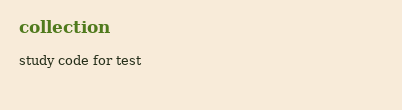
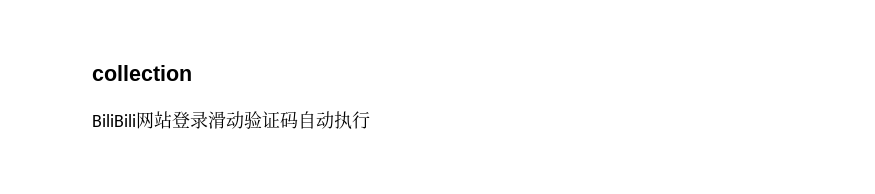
- study code for test
+ BiliBili网站登录滑动验证码自动执行

